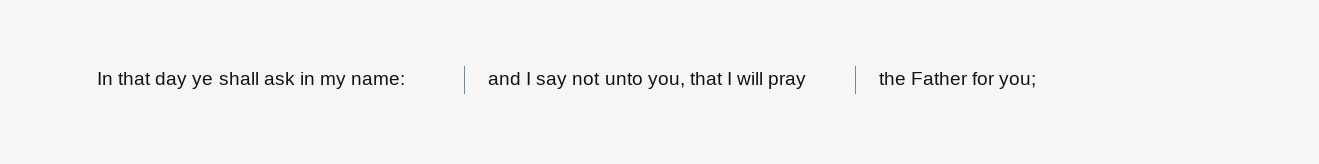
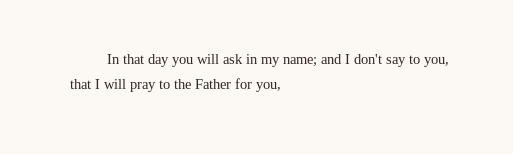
- In that day ye shall ask in my name: and I say not unto you, that I will pray the Father for you;
+ In that day you will ask in my name; and I don't say to you, that I will pray to the Father for you,

